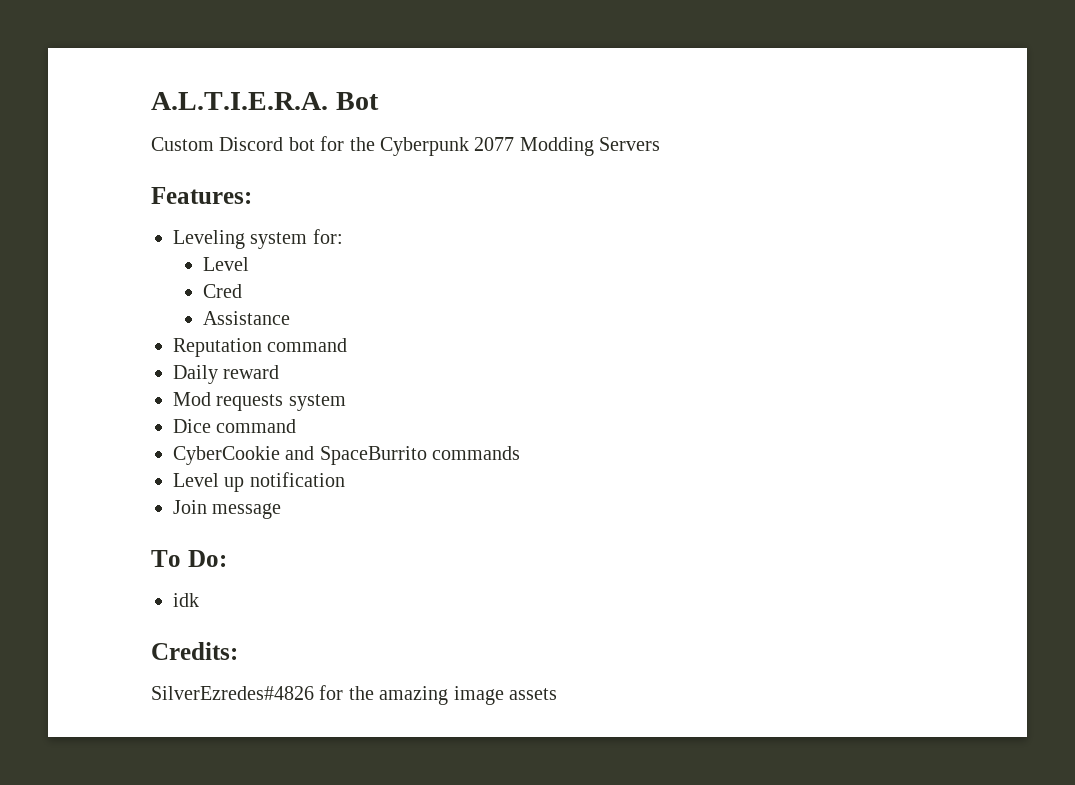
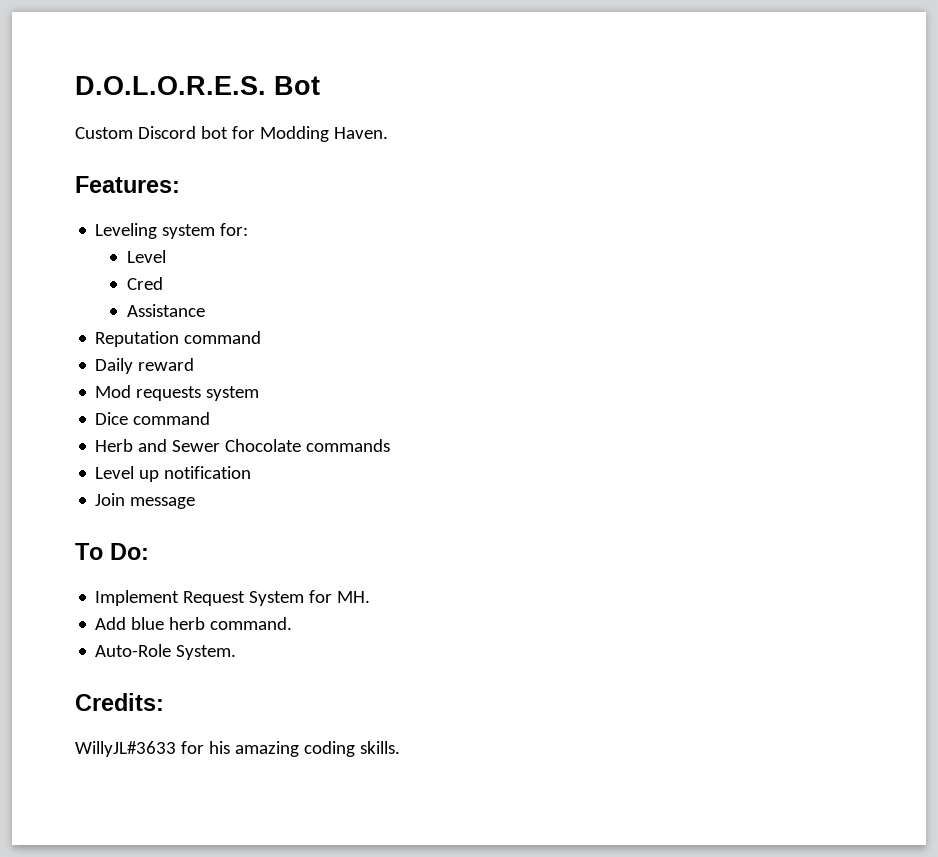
- A.L.T.I.E.R.A. Bot
+ D.O.L.O.R.E.S. Bot
- Custom Discord bot for the Cyberpunk 2077 Modding Servers
+ Custom Discord bot for Modding Haven.
- CyberCookie and SpaceBurrito commands
+ Herb and Sewer Chocolate commands
- idk
+ Implement Request System for MH.
+ Add blue herb command.
+ Auto-Role System.
  Credits:
- SilverEzredes#4826 for the amazing image assets
+ WillyJL#3633 for his amazing coding skills.

